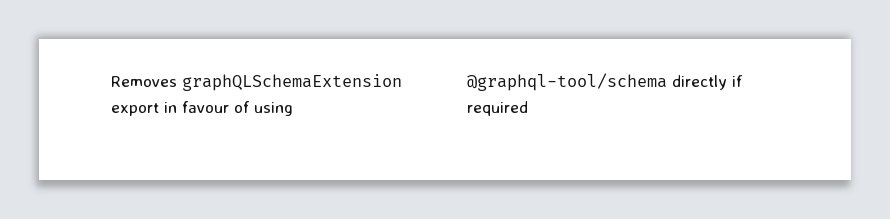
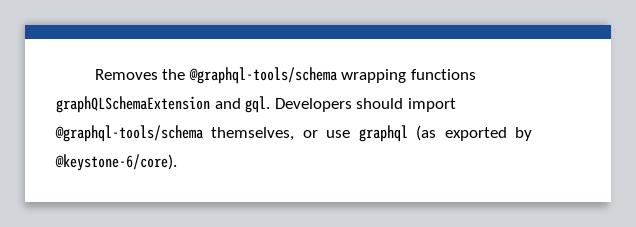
- Removes graphQLSchemaExtension export in favour of using @graphql-tool/schema directly if required
+ Removes the @graphql-tools/schema wrapping functions graphQLSchemaExtension and gql. Developers should import @graphql-tools/schema themselves, or use graphql (as exported by @keystone-6/core).

